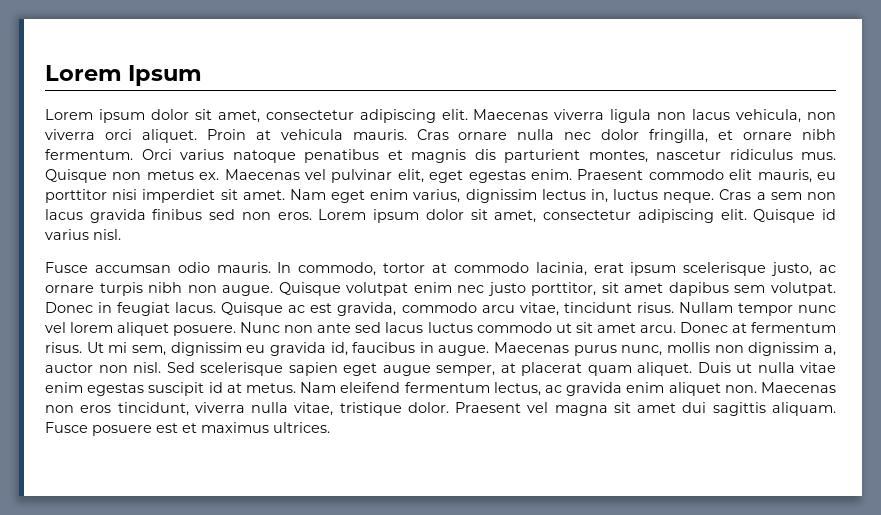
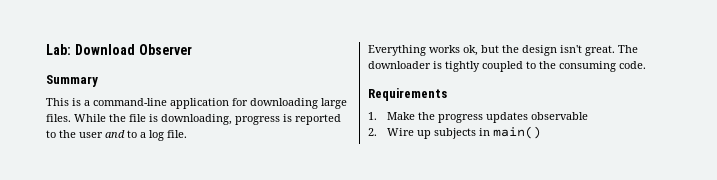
- Lorem Ipsum
- Lorem ipsum dolor sit amet, consectetur adipiscing elit. Maecenas viverra ligula non lacus vehicula, non viverra orci aliquet. Proin at vehicula mauris. Cras ornare nulla nec dolor fringilla, et ornare nibh fermentum. Orci varius natoque penatibus et magnis dis parturient montes, nascetur ridiculus mus. Quisque non metus ex. Maecenas vel pulvinar elit, eget egestas enim. Praesent commodo elit mauris, eu porttitor nisi imperdiet sit amet. Nam eget enim varius, dignissim lectus in, luctus neque. Cras a sem non lacus gravida finibus sed non eros. Lorem ipsum dolor sit amet, consectetur adipiscing elit. Quisque id varius nisl.
- Fusce accumsan odio mauris. In commodo, tortor at commodo lacinia, erat ipsum scelerisque justo, ac ornare turpis nibh non augue. Quisque volutpat enim nec justo porttitor, sit amet dapibus sem volutpat. Donec in feugiat lacus. Quisque ac est gravida, commodo arcu vitae, tincidunt risus. Nullam tempor nunc vel lorem aliquet posuere. Nunc non ante sed lacus luctus commodo ut sit amet arcu. Donec at fermentum risus. Ut mi sem, dignissim eu gravida id, faucibus in augue. Maecenas purus nunc, mollis non dignissim a, auctor non nisl. Sed scelerisque sapien eget augue semper, at placerat quam aliquet. Duis ut nulla vitae enim egestas suscipit id at metus. Nam eleifend fermentum lectus, ac gravida enim aliquet non. Maecenas non eros tincidunt, viverra nulla vitae, tristique dolor. Praesent vel magna sit amet dui sagittis aliquam. Fusce posuere est et maximus ultrices.
+ Lab: Download Observer
+ Summary
+ This is a command-line application for downloading large files. While the file is downloading, progress is reported to the user and to a log file.
+ Everything works ok, but the design isn't great. The downloader is tightly coupled to the consuming code.
+ Requirements
+ 1. Make the progress updates observable
+ 2. Wire up subjects in main()

